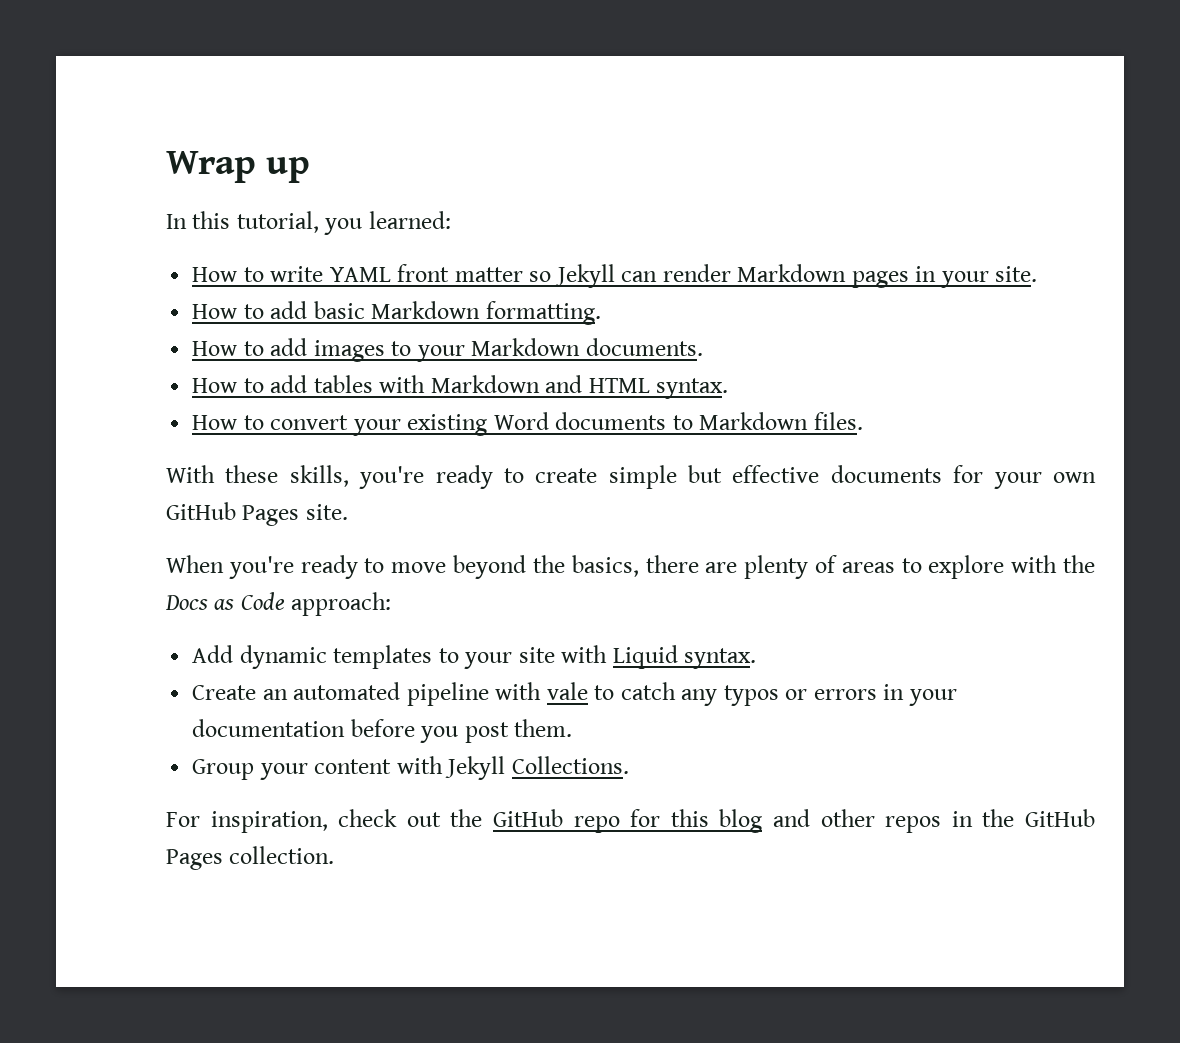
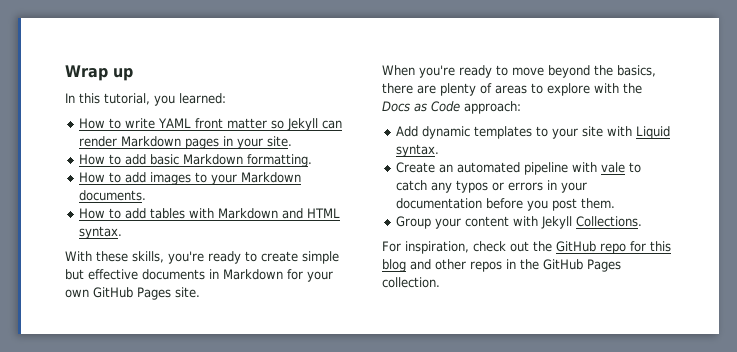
- How to convert your existing Word documents to Markdown files.
- With these skills, you're ready to create simple but effective documents for your own GitHub Pages site.
+ With these skills, you're ready to create simple but effective documents in Markdown for your own GitHub Pages site.

